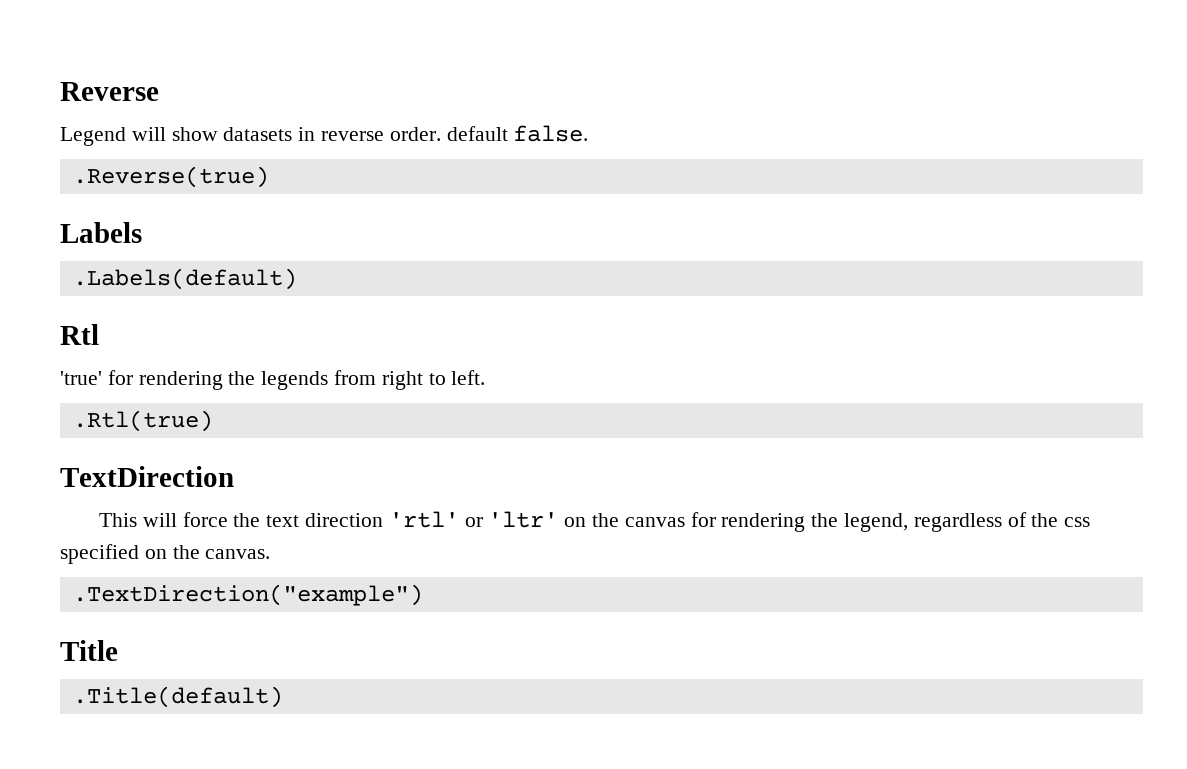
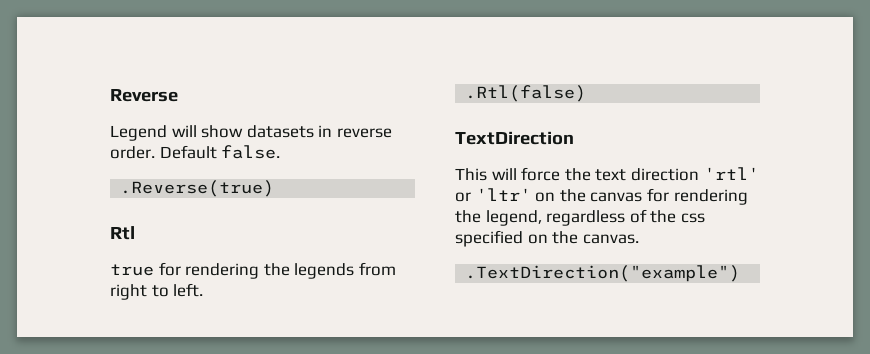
- Legend will show datasets in reverse order. default false.
+ Legend will show datasets in reverse order. Default false.
- Labels
- .Labels(default)
- 'true' for rendering the legends from right to left.
+ true for rendering the legends from right to left.
- .Rtl(true)
+ .Rtl(false)
- Title
- .Title(default)

